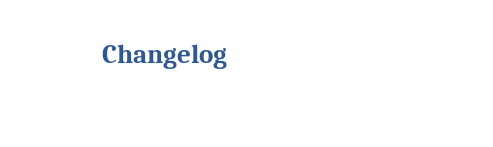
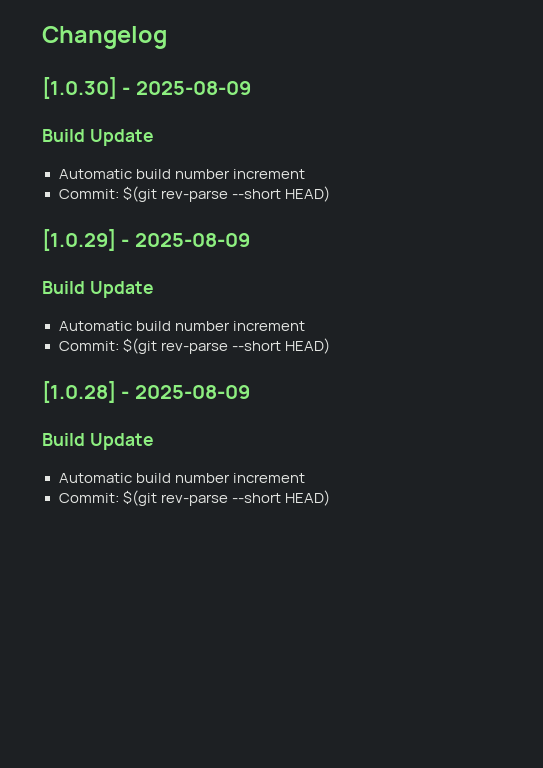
+ [1.0.30] - 2025-08-09
+ Build Update
+ Automatic build number increment
+ Commit: $(git rev-parse --short HEAD)
+ [1.0.29] - 2025-08-09
+ Build Update
+ Automatic build number increment
+ Commit: $(git rev-parse --short HEAD)
+ [1.0.28] - 2025-08-09
+ Build Update
+ Automatic build number increment
+ Commit: $(git rev-parse --short HEAD)

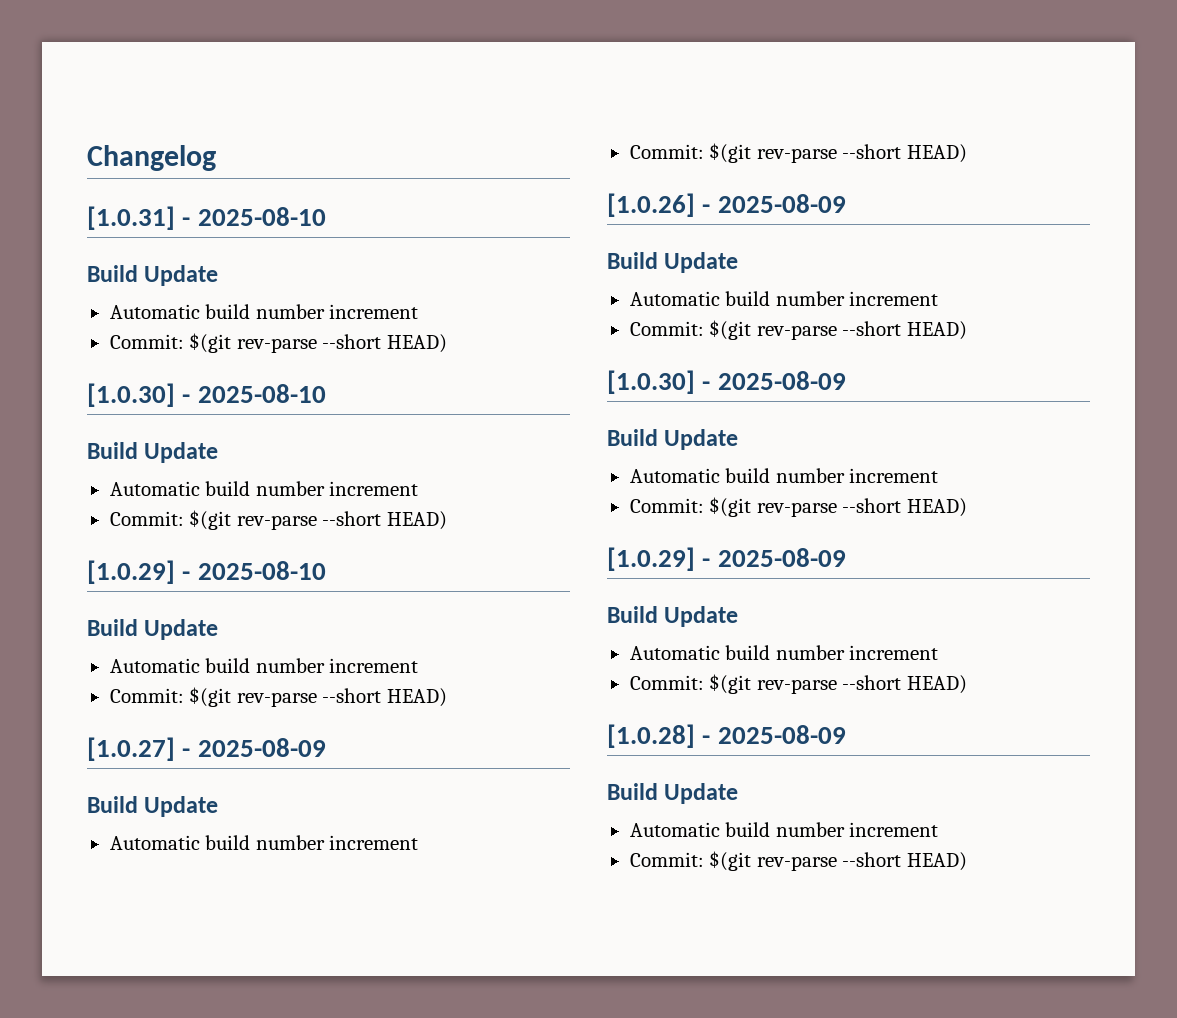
+ [1.0.31] - 2025-08-10
+ Build Update
+ Automatic build number increment
+ Commit: $(git rev-parse --short HEAD)
+ [1.0.30] - 2025-08-10
+ Build Update
+ Automatic build number increment
+ Commit: $(git rev-parse --short HEAD)
+ [1.0.29] - 2025-08-10
+ Build Update
+ Automatic build number increment
+ Commit: $(git rev-parse --short HEAD)
+ [1.0.27] - 2025-08-09
+ Build Update
+ Automatic build number increment
+ Commit: $(git rev-parse --short HEAD)
+ [1.0.26] - 2025-08-09
+ Build Update
+ Automatic build number increment
+ Commit: $(git rev-parse --short HEAD)

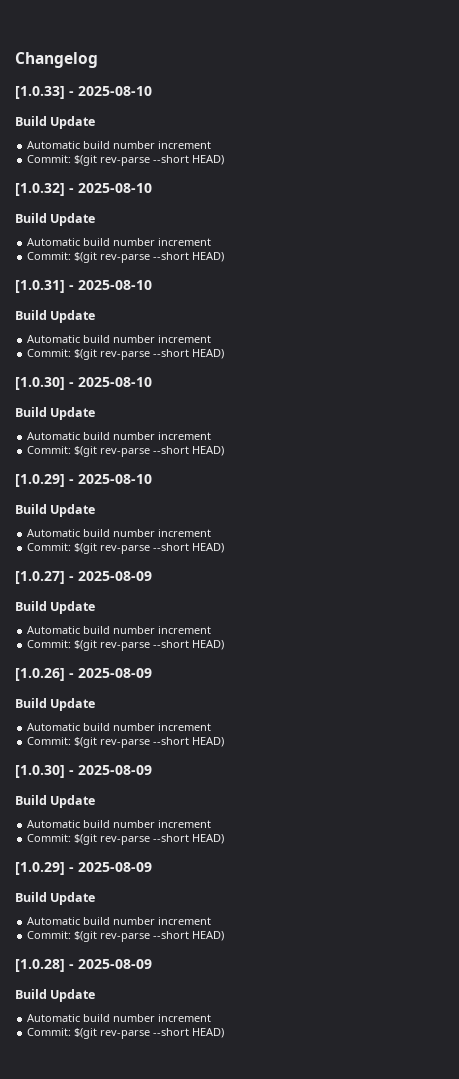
+ [1.0.33] - 2025-08-10
+ Build Update
+ Automatic build number increment
+ Commit: $(git rev-parse --short HEAD)
+ [1.0.32] - 2025-08-10
+ Build Update
+ Automatic build number increment
+ Commit: $(git rev-parse --short HEAD)

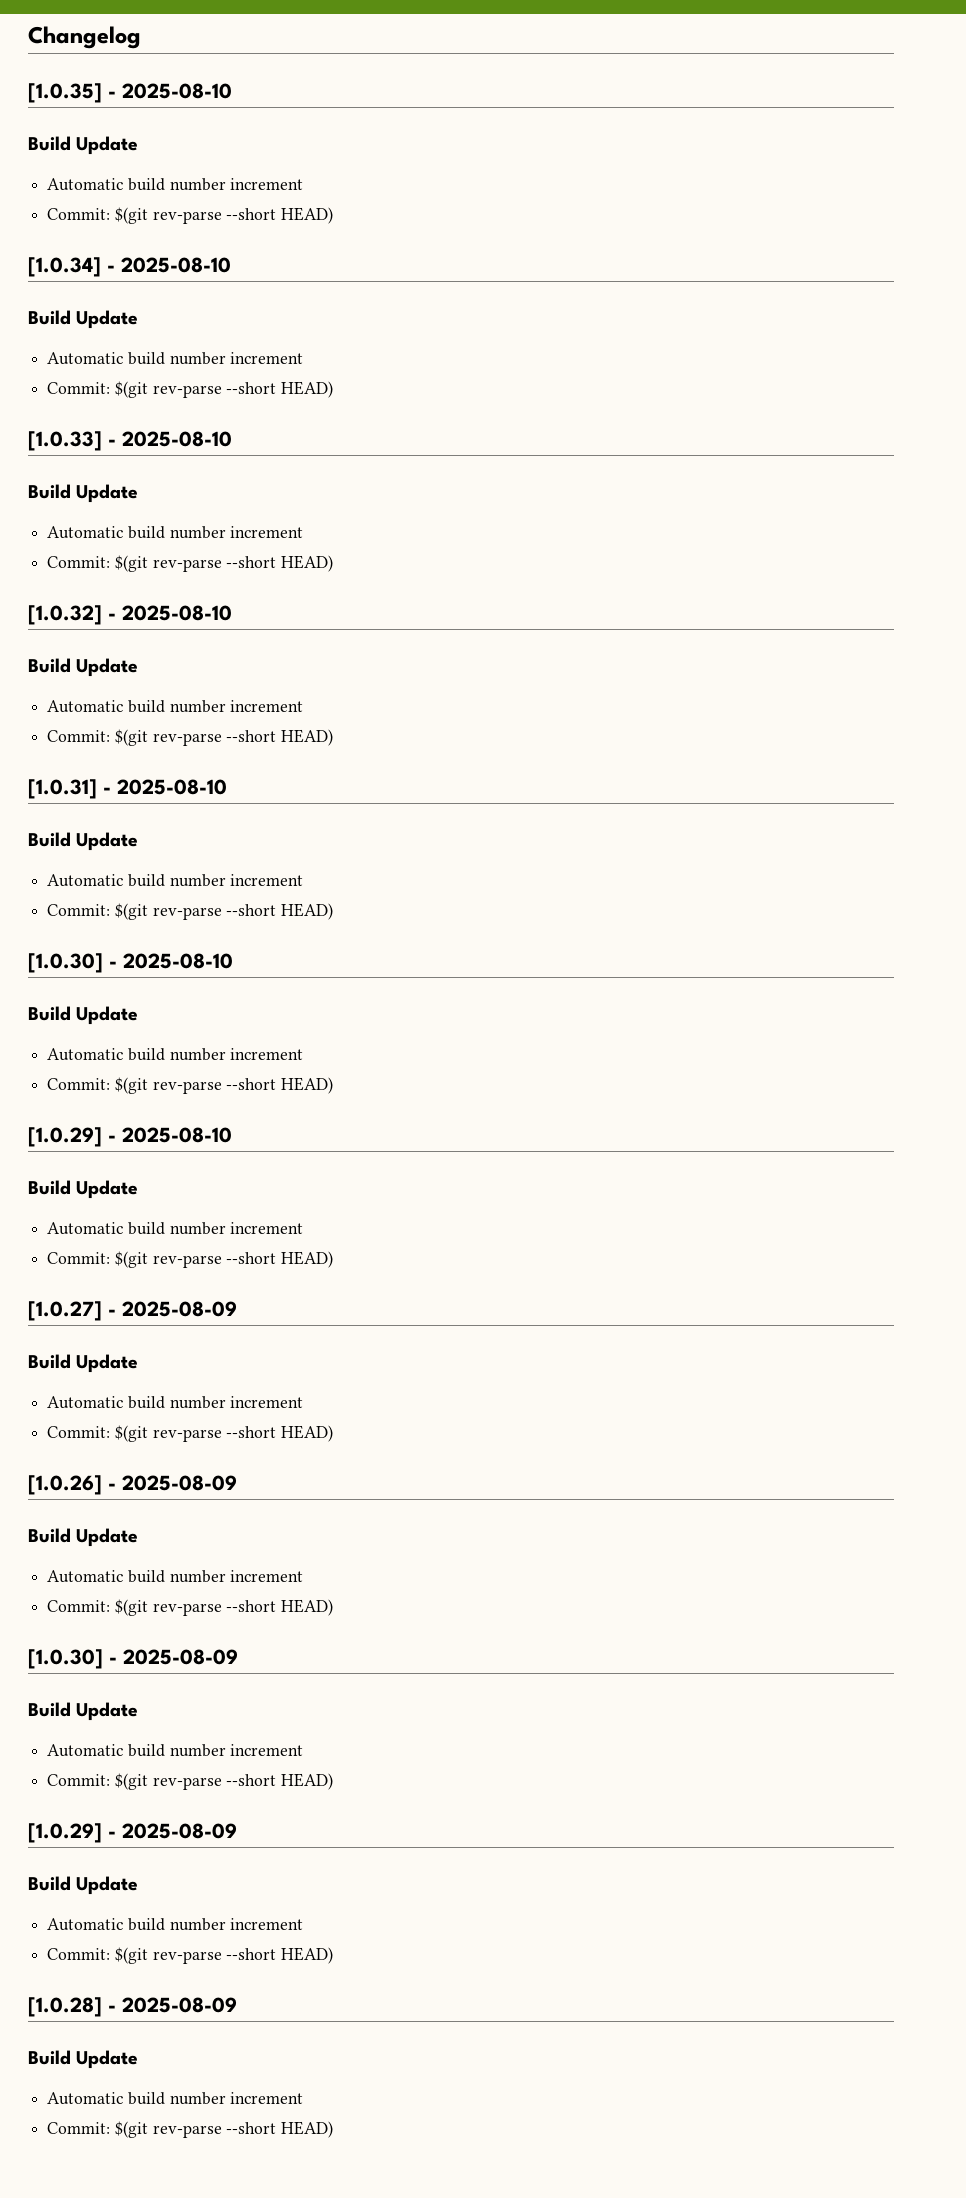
+ [1.0.35] - 2025-08-10
+ Build Update
+ Automatic build number increment
+ Commit: $(git rev-parse --short HEAD)
+ [1.0.34] - 2025-08-10
+ Build Update
+ Automatic build number increment
+ Commit: $(git rev-parse --short HEAD)

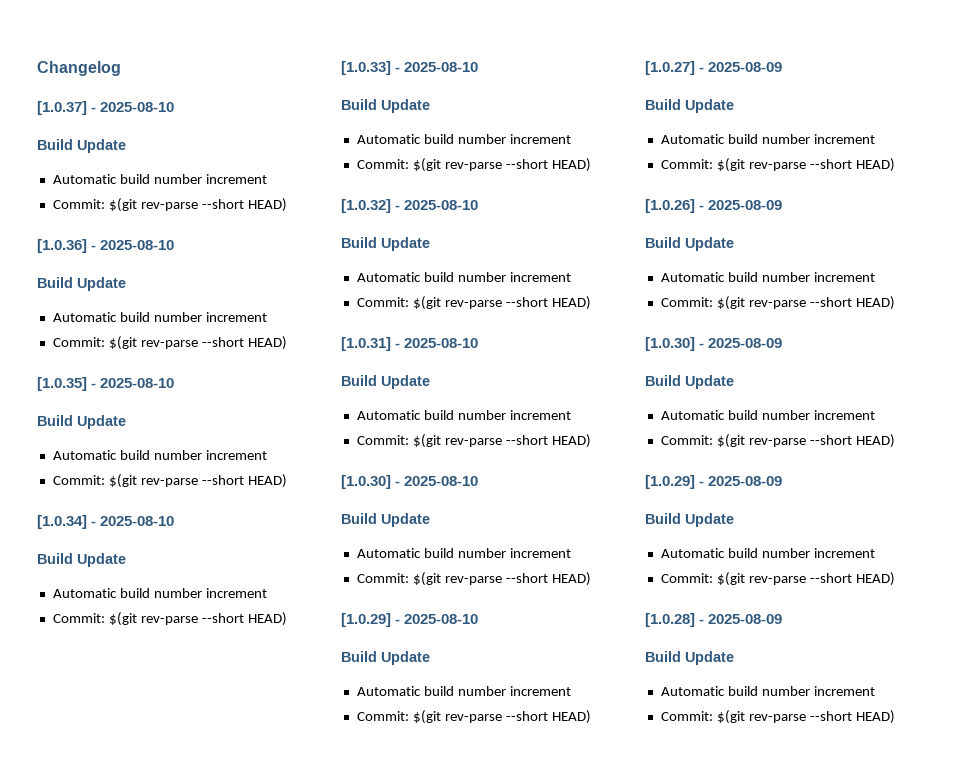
+ [1.0.37] - 2025-08-10
+ Build Update
+ Automatic build number increment
+ Commit: $(git rev-parse --short HEAD)
+ [1.0.36] - 2025-08-10
+ Build Update
+ Automatic build number increment
+ Commit: $(git rev-parse --short HEAD)

